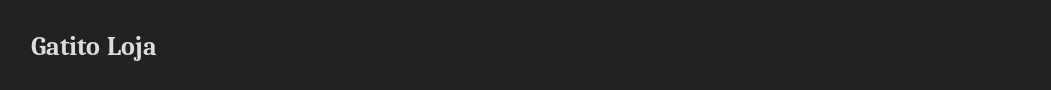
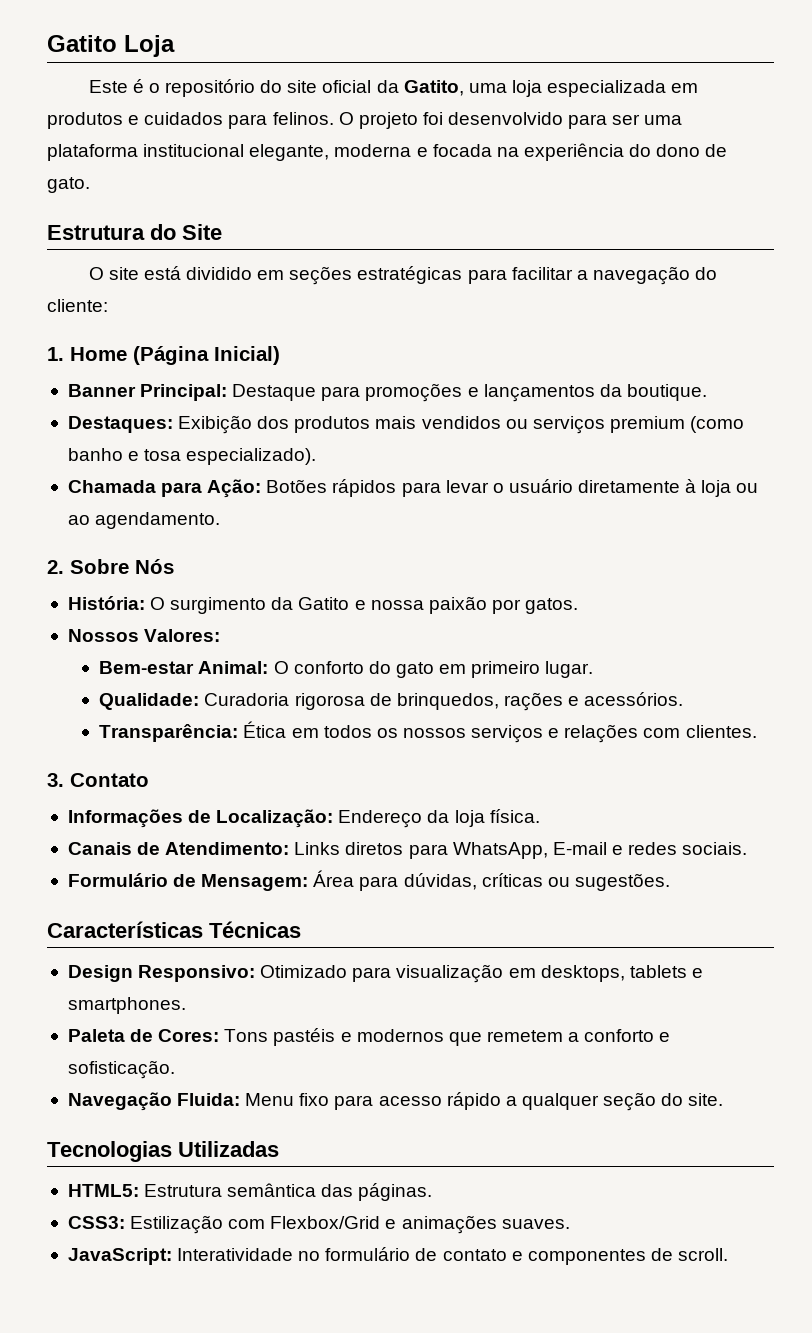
+ Este é o repositório do site oficial da Gatito, uma loja especializada em produtos e cuidados para felinos. O projeto foi desenvolvido para ser uma plataforma institucional elegante, moderna e focada na experiência do dono de gato.
+ Estrutura do Site
+ O site está dividido em seções estratégicas para facilitar a navegação do cliente:
+ 1. Home (Página Inicial)
+ Banner Principal: Destaque para promoções e lançamentos da boutique.
+ Destaques: Exibição dos produtos mais vendidos ou serviços premium (como banho e tosa especializado).
+ Chamada para Ação: Botões rápidos para levar o usuário diretamente à loja ou ao agendamento.
+ 2. Sobre Nós
+ História: O surgimento da Gatito e nossa paixão por gatos.
+ Nossos Valores:
+ Bem-estar Animal: O conforto do gato em primeiro lugar.
+ Qualidade: Curadoria rigorosa de brinquedos, rações e acessórios.
+ Transparência: Ética em todos os nossos serviços e relações com clientes.
+ 3. Contato
+ Informações de Localização: Endereço da loja física.
+ Canais de Atendimento: Links diretos para WhatsApp, E-mail e redes sociais.
+ Formulário de Mensagem: Área para dúvidas, críticas ou sugestões.
+ Características Técnicas
+ Design Responsivo: Otimizado para visualização em desktops, tablets e smartphones.
+ Paleta de Cores: Tons pastéis e modernos que remetem a conforto e sofisticação.
+ Navegação Fluida: Menu fixo para acesso rápido a qualquer seção do site.
+ Tecnologias Utilizadas
+ HTML5: Estrutura semântica das páginas.
+ CSS3: Estilização com Flexbox/Grid e animações suaves.
+ JavaScript: Interatividade no formulário de contato e componentes de scroll.

